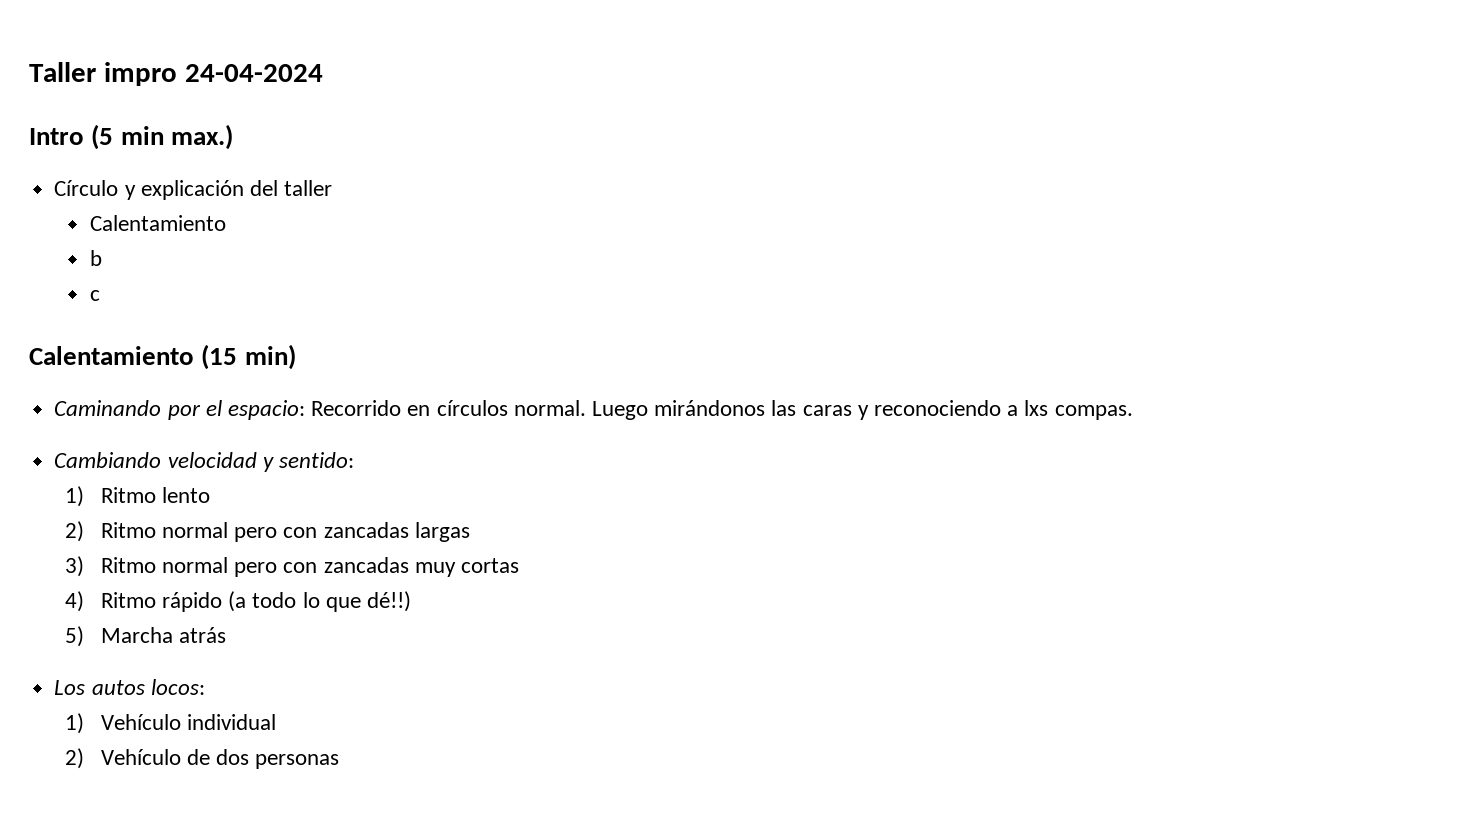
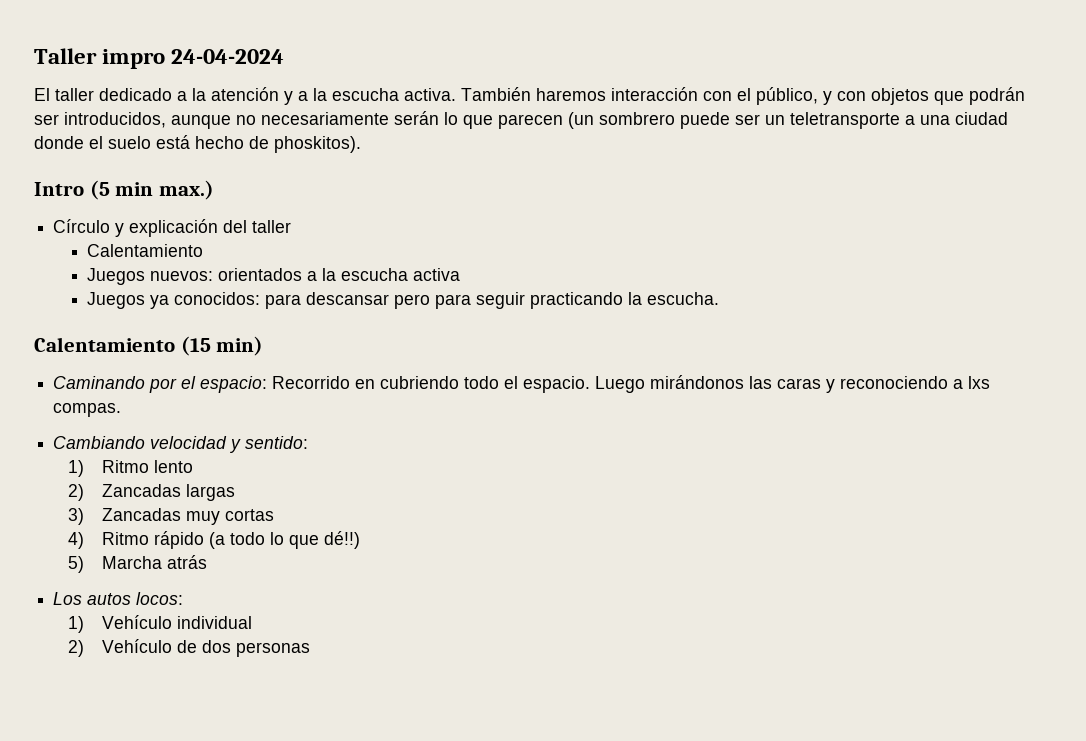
+ El taller dedicado a la atención y a la escucha activa. También haremos interacción con el público, y con objetos que podrán ser introducidos, aunque no necesariamente serán lo que parecen (un sombrero puede ser un teletransporte a una ciudad donde el suelo está hecho de phoskitos).
- b
- c
+ Juegos nuevos: orientados a la escucha activa
+ Juegos ya conocidos: para descansar pero para seguir practicando la escucha.
- Caminando por el espacio: Recorrido en círculos normal.
+ Caminando por el espacio: Recorrido en cubriendo todo el espacio.
- 2) Ritmo normal pero con zancadas largas
- 3) Ritmo normal pero con zancadas muy cortas
+ 2) Zancadas largas
+ 3) Zancadas muy cortas

